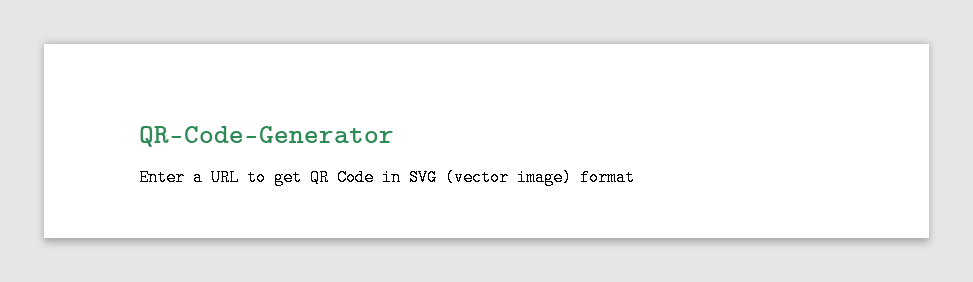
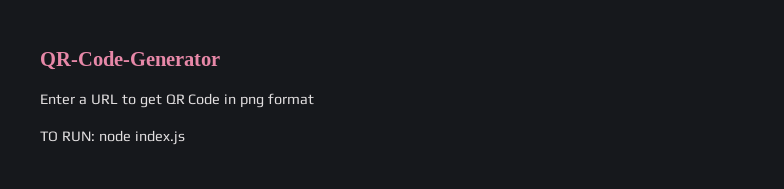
- Enter a URL to get QR Code in SVG (vector image) format
+ Enter a URL to get QR Code in png format
+ TO RUN: node index.js

